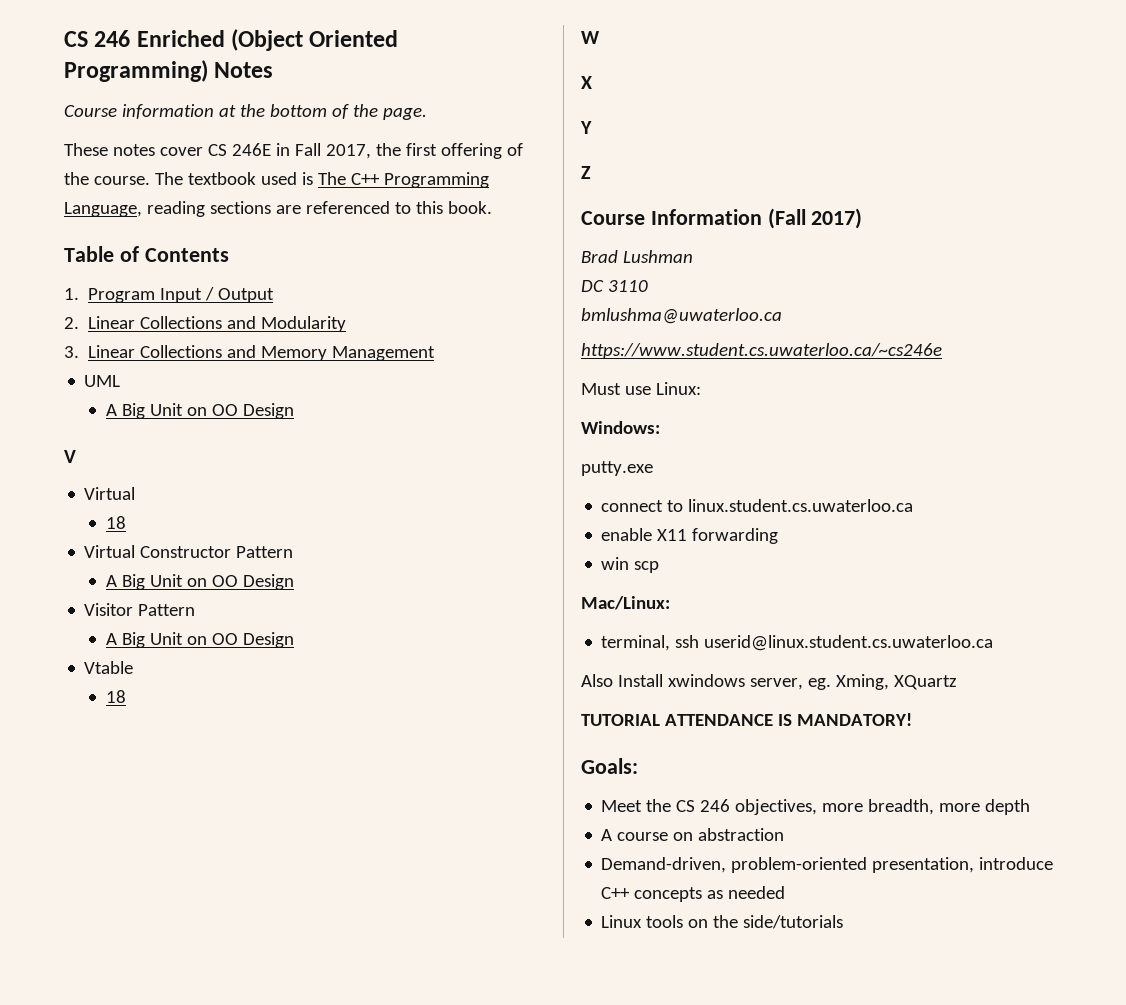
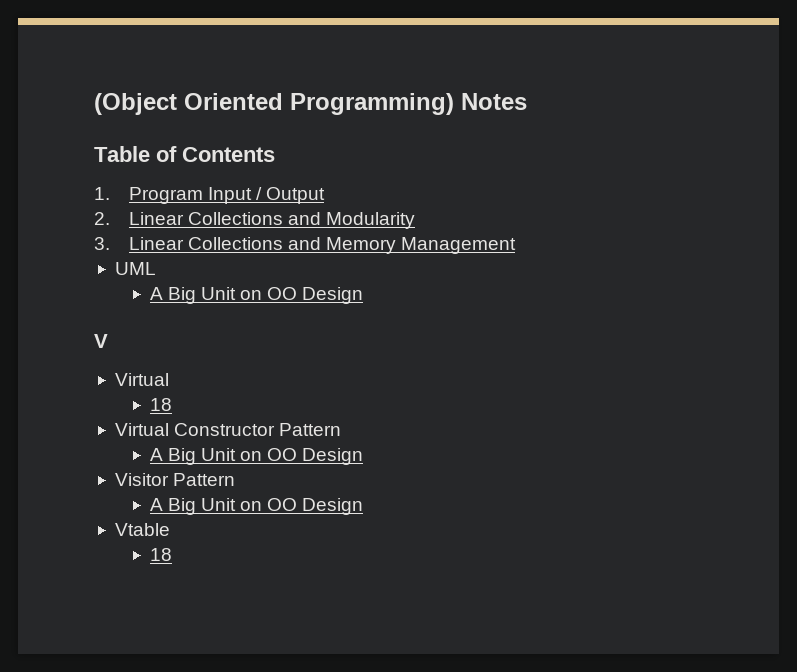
- CS 246 Enriched (Object Oriented Programming) Notes
+ (Object Oriented Programming) Notes
- Course information at the bottom of the page.
- These notes cover CS 246E in Fall 2017, the first offering of the course. The textbook used is The C++ Programming Language, reading sections are referenced to this book.
- W
- X
- Y
- Z
- Course Information (Fall 2017)
- Brad Lushman
- DC 3110
- bmlushma@uwaterloo.ca
- https://www.student.cs.uwaterloo.ca/~cs246e
- Must use Linux:
- Windows:
- putty.exe
- connect to linux.student.cs.uwaterloo.ca
- enable X11 forwarding
- win scp
- Mac/Linux:
- terminal, ssh userid@linux.student.cs.uwaterloo.ca
- Also Install xwindows server, eg. Xming, XQuartz
- TUTORIAL ATTENDANCE IS MANDATORY!
- Goals:
- Meet the CS 246 objectives, more breadth, more depth
- A course on abstraction
- Demand-driven, problem-oriented presentation, introduce C++ concepts as needed
- Linux tools on the side/tutorials

